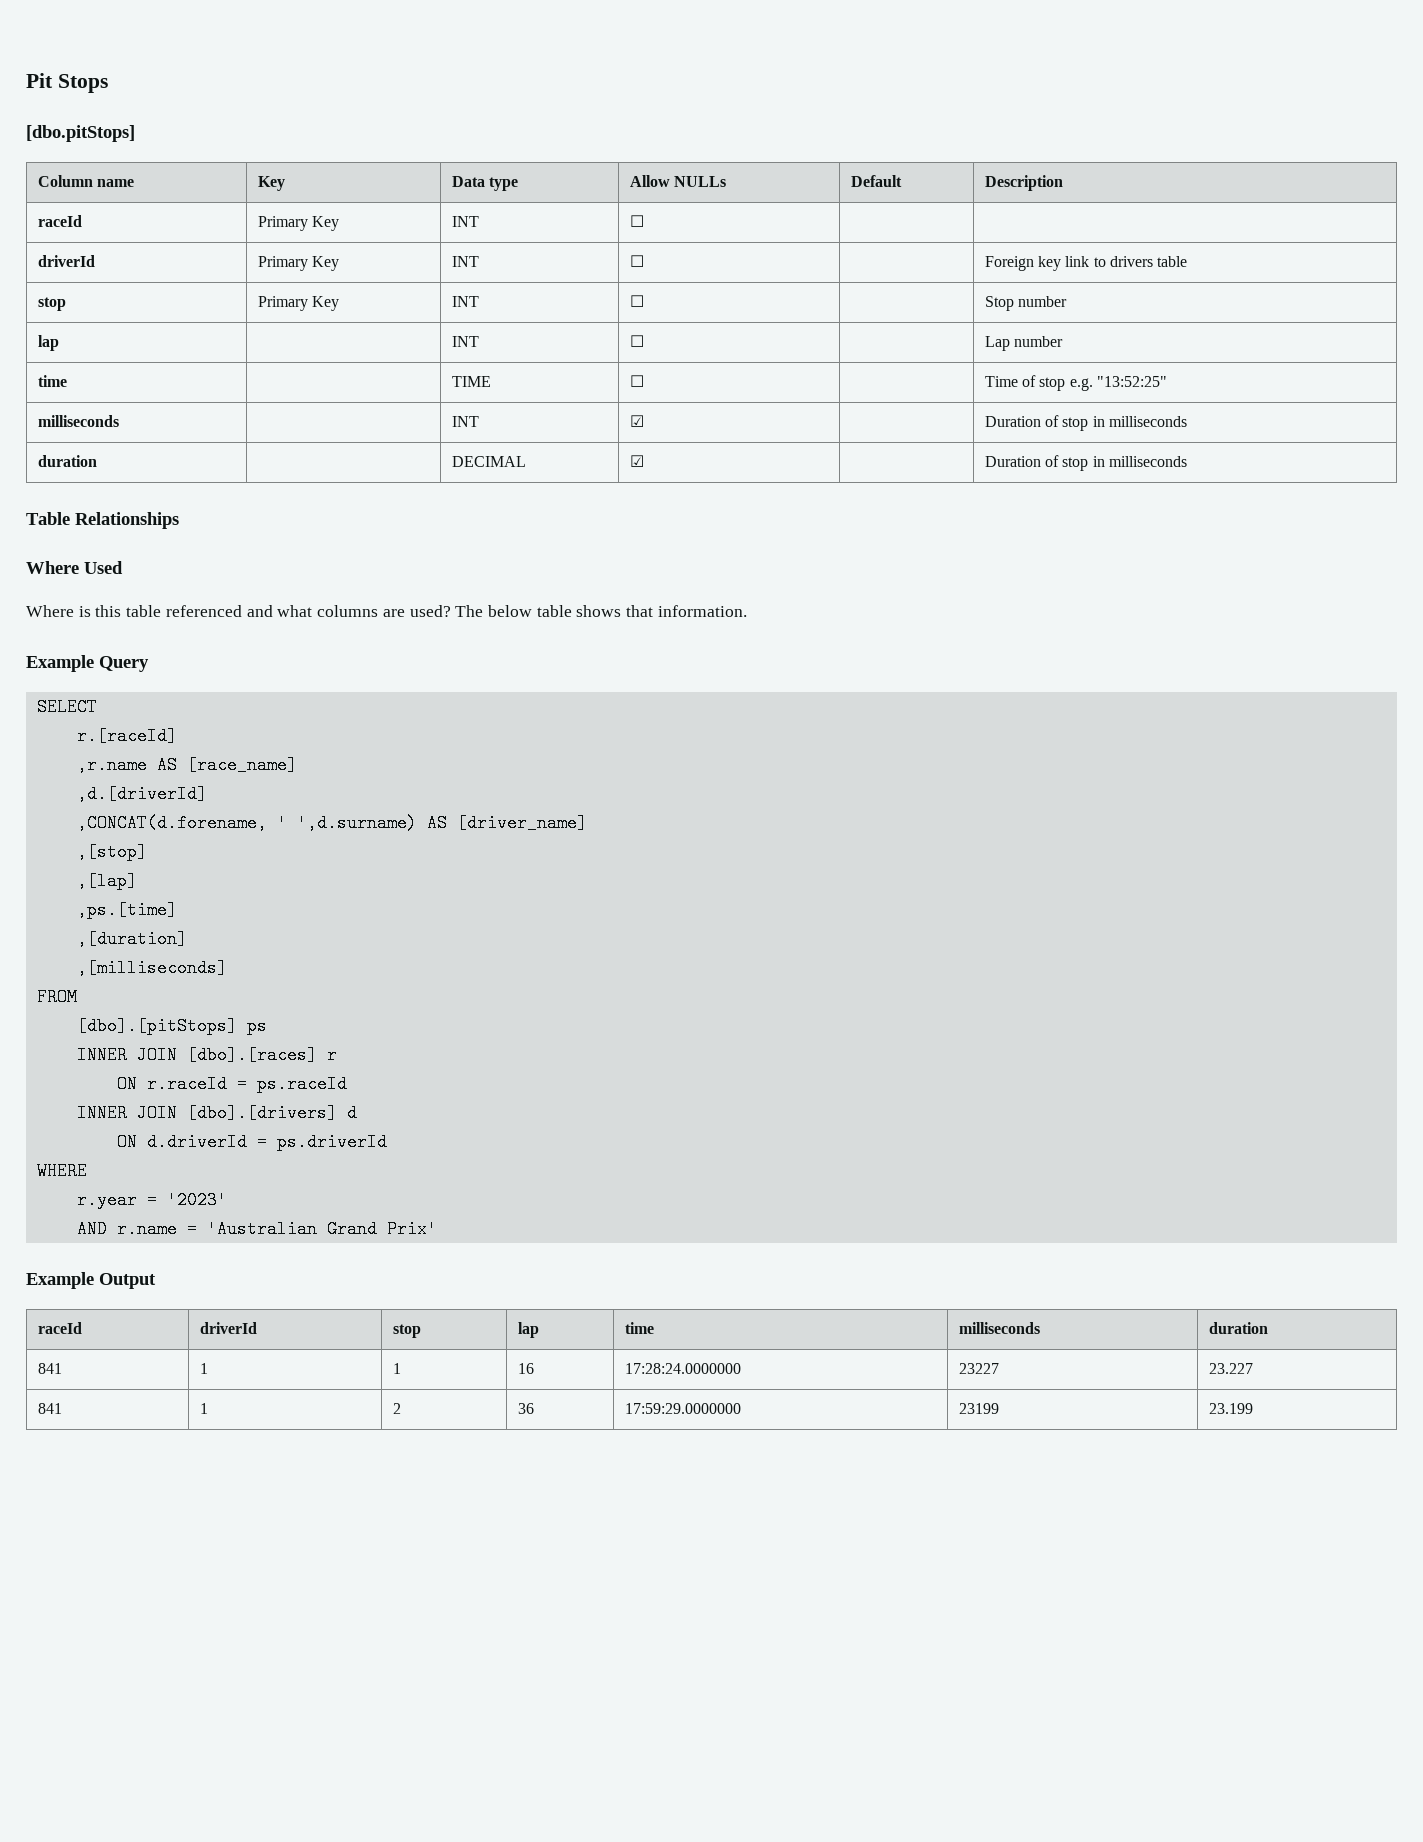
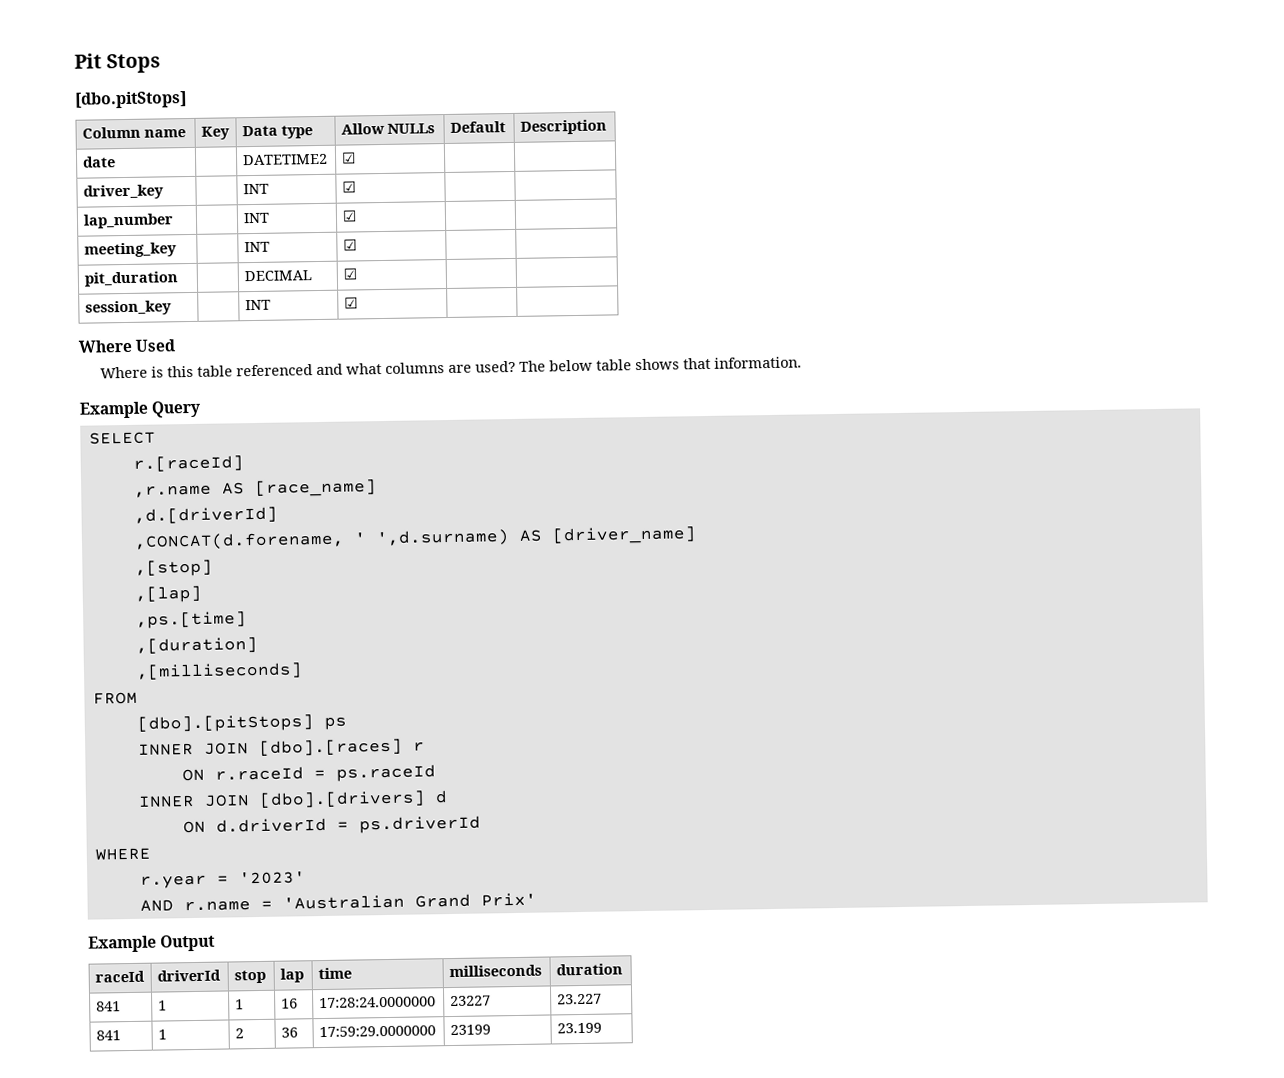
- raceId | Primary Key | INT | ☐ | |
- driverId | Primary Key | INT | ☐ | | Foreign key link to drivers table
- stop | Primary Key | INT | ☐ | | Stop number
- lap | | INT | ☐ | | Lap number
- time | | TIME | ☐ | | Time of stop e.g. "13:52:25"
- milliseconds | | INT | ☑ | | Duration of stop in milliseconds
- duration | | DECIMAL | ☑ | | Duration of stop in milliseconds
- Table Relationships
+ date | | DATETIME2 | ☑ | |
+ driver_key | | INT | ☑ | |
+ lap_number | | INT | ☑ | |
+ meeting_key | | INT | ☑ | |
+ pit_duration | | DECIMAL | ☑ | |
+ session_key | | INT | ☑ | |

